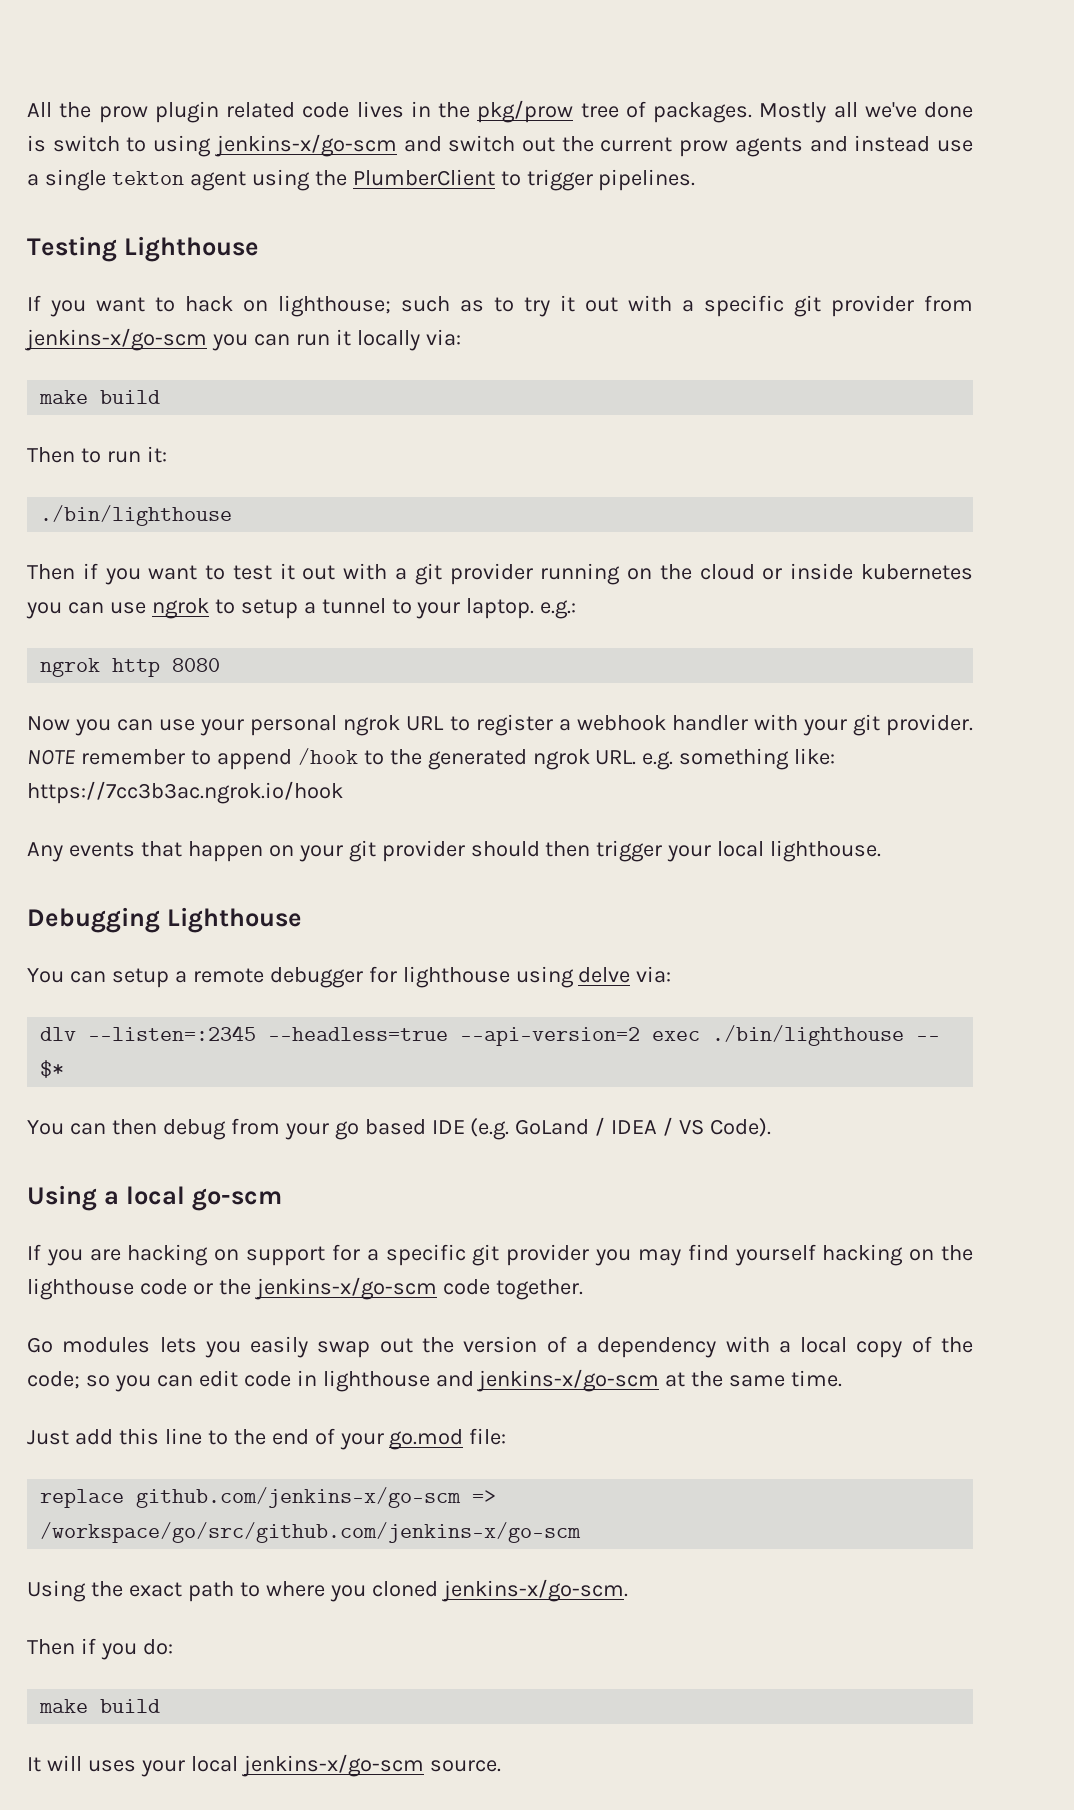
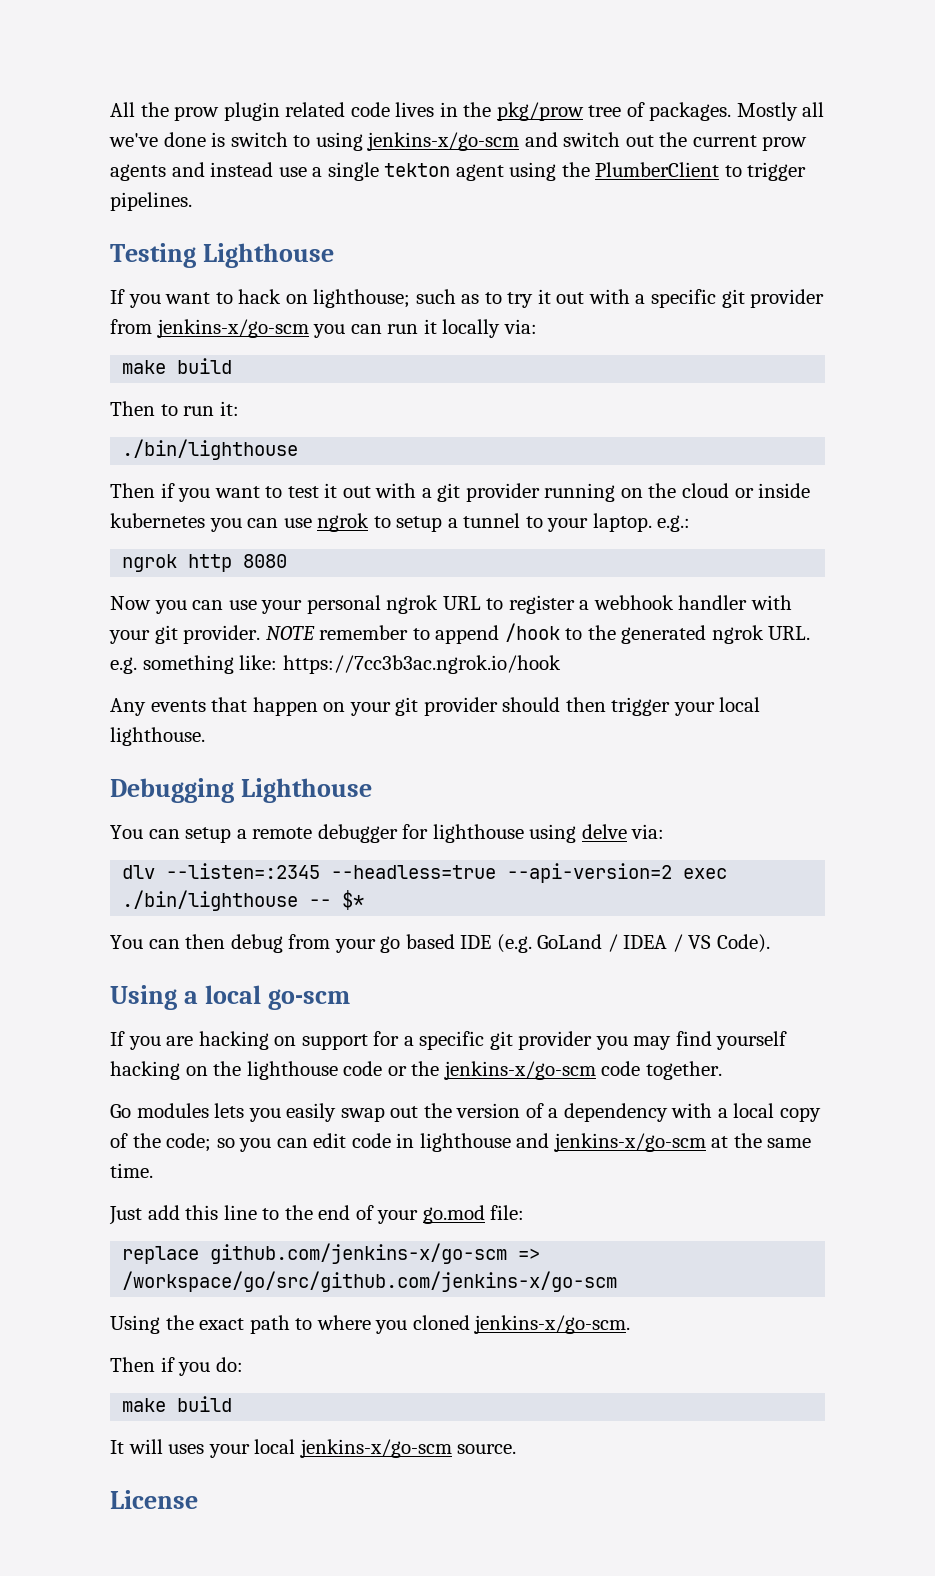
+ License

